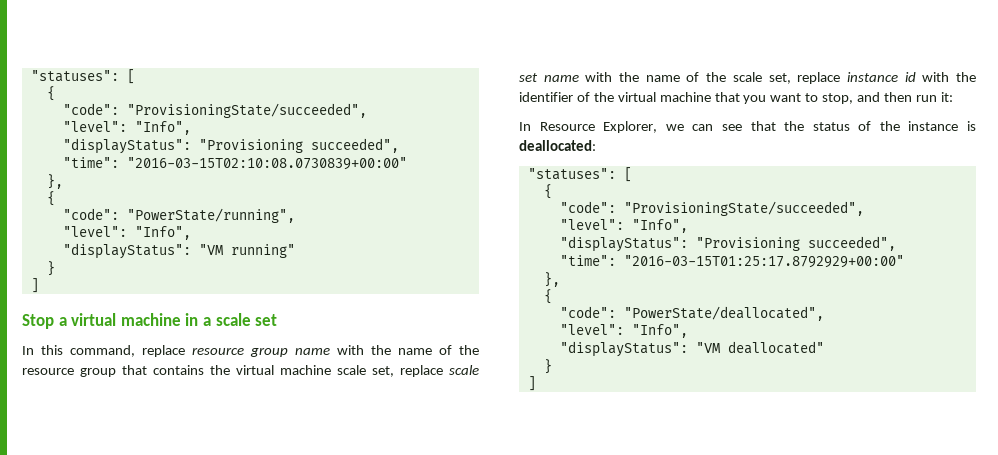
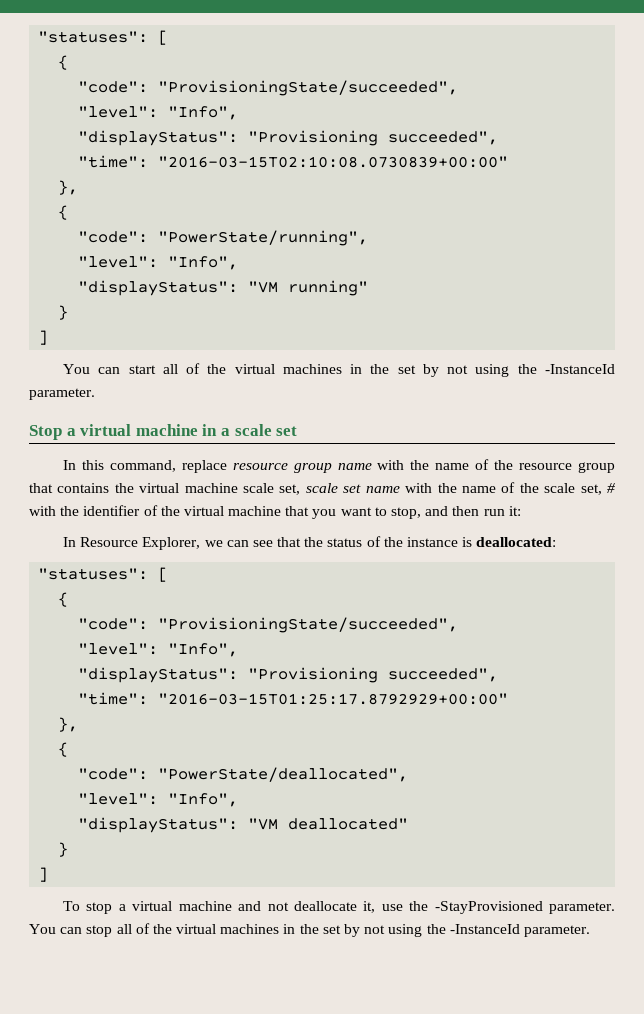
+ You can start all of the virtual machines in the set by not using the -InstanceId parameter.
- In this command, replace resource group name with the name of the resource group that contains the virtual machine scale set, replace scale set name with the name of the scale set, replace instance id with the identifier of the virtual machine that you want to stop, and then run it:
+ In this command, replace resource group name with the name of the resource group that contains the virtual machine scale set, scale set name with the name of the scale set, # with the identifier of the virtual machine that you want to stop, and then run it:
+ To stop a virtual machine and not deallocate it, use the -StayProvisioned parameter. You can stop all of the virtual machines in the set by not using the -InstanceId parameter.

